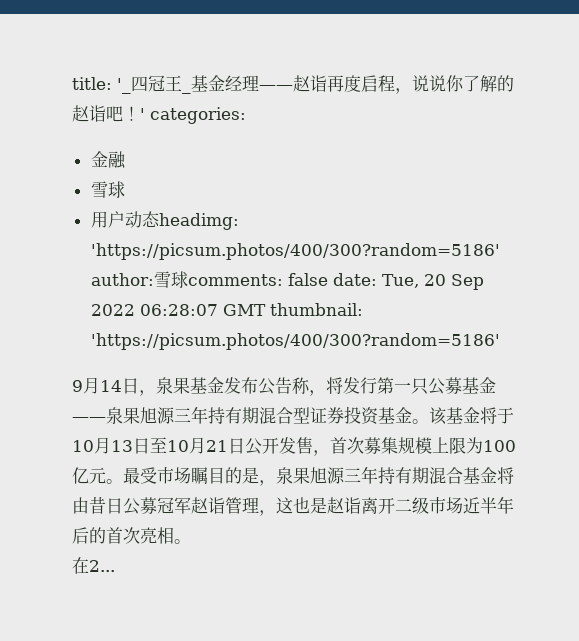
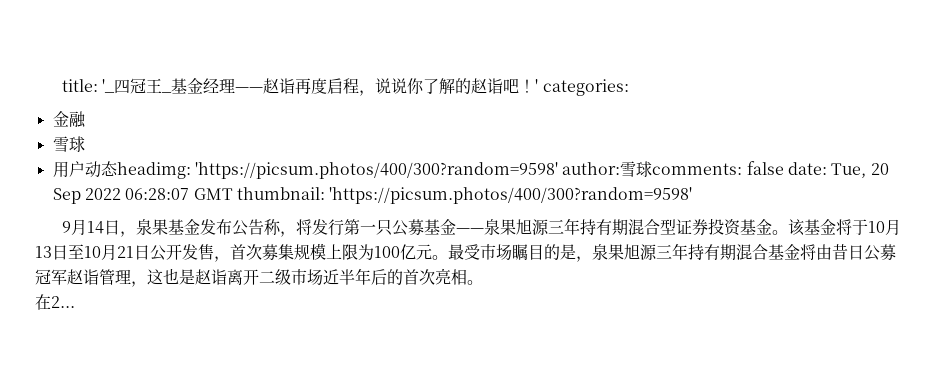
- 用户动态headimg: 'https://picsum.photos/400/300?random=5186' author:雪球comments: false date: Tue, 20 Sep 2022 06:28:07 GMT thumbnail: 'https://picsum.photos/400/300?random=5186'
+ 用户动态headimg: 'https://picsum.photos/400/300?random=9598' author:雪球comments: false date: Tue, 20 Sep 2022 06:28:07 GMT thumbnail: 'https://picsum.photos/400/300?random=9598'

